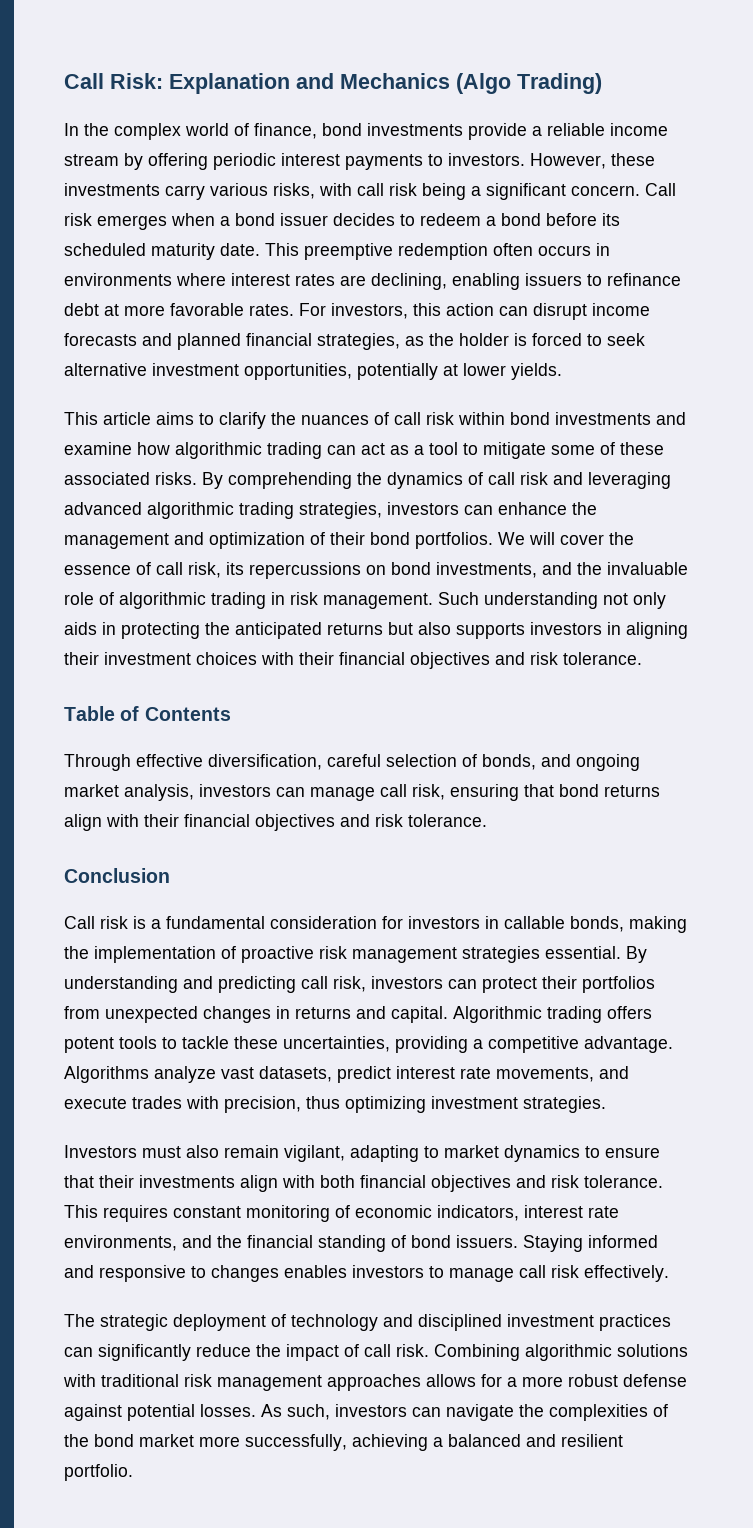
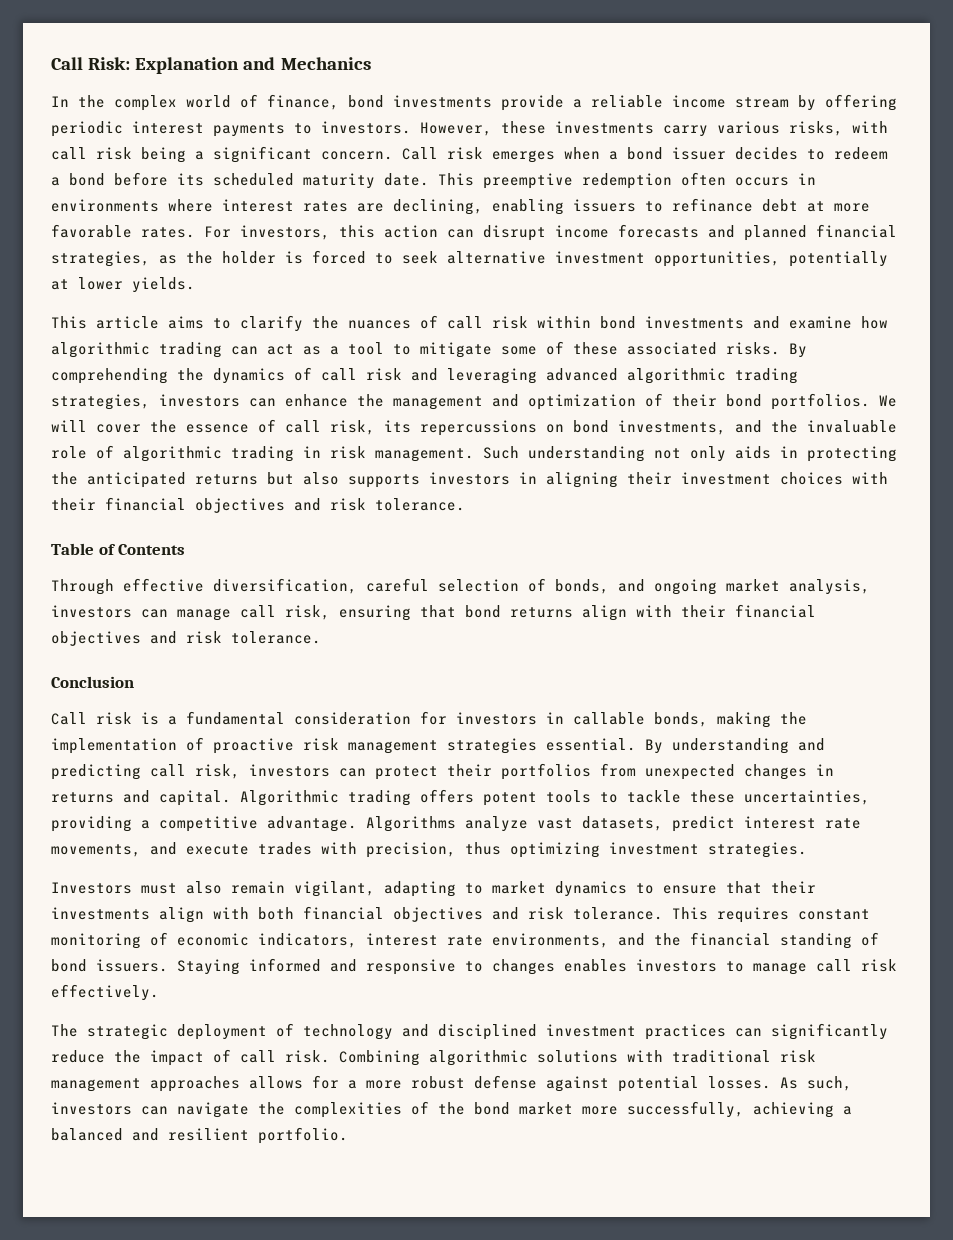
- Call Risk: Explanation and Mechanics (Algo Trading)
+ Call Risk: Explanation and Mechanics

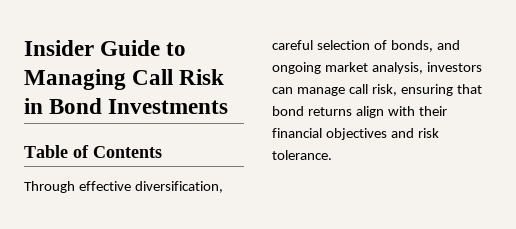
- Call Risk: Explanation and Mechanics
- In the complex world of finance, bond investments provide a reliable income stream by offering periodic interest payments to investors. However, these investments carry various risks, with call risk being a significant concern. Call risk emerges when a bond issuer decides to redeem a bond before its scheduled maturity date. This preemptive redemption often occurs in environments where interest rates are declining, enabling issuers to refinance debt at more favorable rates. For investors, this action can disrupt income forecasts and planned financial strategies, as the holder is forced to seek alternative investment opportunities, potentially at lower yields.
- This article aims to clarify the nuances of call risk within bond investments and examine how algorithmic trading can act as a tool to mitigate some of these associated risks. By comprehending the dynamics of call risk and leveraging advanced algorithmic trading strategies, investors can enhance the management and optimization of their bond portfolios. We will cover the essence of call risk, its repercussions on bond investments, and the invaluable role of algorithmic trading in risk management. Such understanding not only aids in protecting the anticipated returns but also supports investors in aligning their investment choices with their financial objectives and risk tolerance.
+ Insider Guide to Managing Call Risk in Bond Investments
- Conclusion
- Call risk is a fundamental consideration for investors in callable bonds, making the implementation of proactive risk management strategies essential. By understanding and predicting call risk, investors can protect their portfolios from unexpected changes in returns and capital. Algorithmic trading offers potent tools to tackle these uncertainties, providing a competitive advantage. Algorithms analyze vast datasets, predict interest rate movements, and execute trades with precision, thus optimizing investment strategies.
- Investors must also remain vigilant, adapting to market dynamics to ensure that their investments align with both financial objectives and risk tolerance. This requires constant monitoring of economic indicators, interest rate environments, and the financial standing of bond issuers. Staying informed and responsive to changes enables investors to manage call risk effectively.
- The strategic deployment of technology and disciplined investment practices can significantly reduce the impact of call risk. Combining algorithmic solutions with traditional risk management approaches allows for a more robust defense against potential losses. As such, investors can navigate the complexities of the bond market more successfully, achieving a balanced and resilient portfolio.

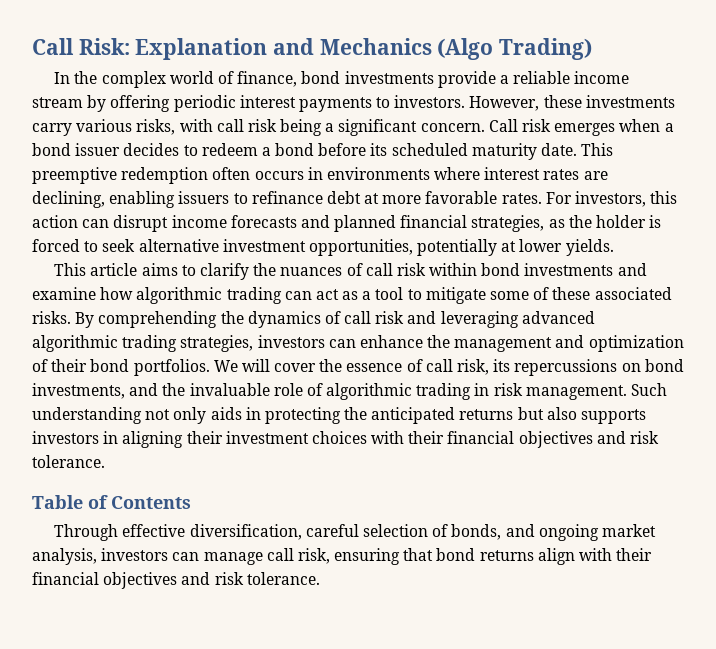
- Insider Guide to Managing Call Risk in Bond Investments
+ Call Risk: Explanation and Mechanics (Algo Trading)
+ In the complex world of finance, bond investments provide a reliable income stream by offering periodic interest payments to investors. However, these investments carry various risks, with call risk being a significant concern. Call risk emerges when a bond issuer decides to redeem a bond before its scheduled maturity date. This preemptive redemption often occurs in environments where interest rates are declining, enabling issuers to refinance debt at more favorable rates. For investors, this action can disrupt income forecasts and planned financial strategies, as the holder is forced to seek alternative investment opportunities, potentially at lower yields.
+ This article aims to clarify the nuances of call risk within bond investments and examine how algorithmic trading can act as a tool to mitigate some of these associated risks. By comprehending the dynamics of call risk and leveraging advanced algorithmic trading strategies, investors can enhance the management and optimization of their bond portfolios. We will cover the essence of call risk, its repercussions on bond investments, and the invaluable role of algorithmic trading in risk management. Such understanding not only aids in protecting the anticipated returns but also supports investors in aligning their investment choices with their financial objectives and risk tolerance.

